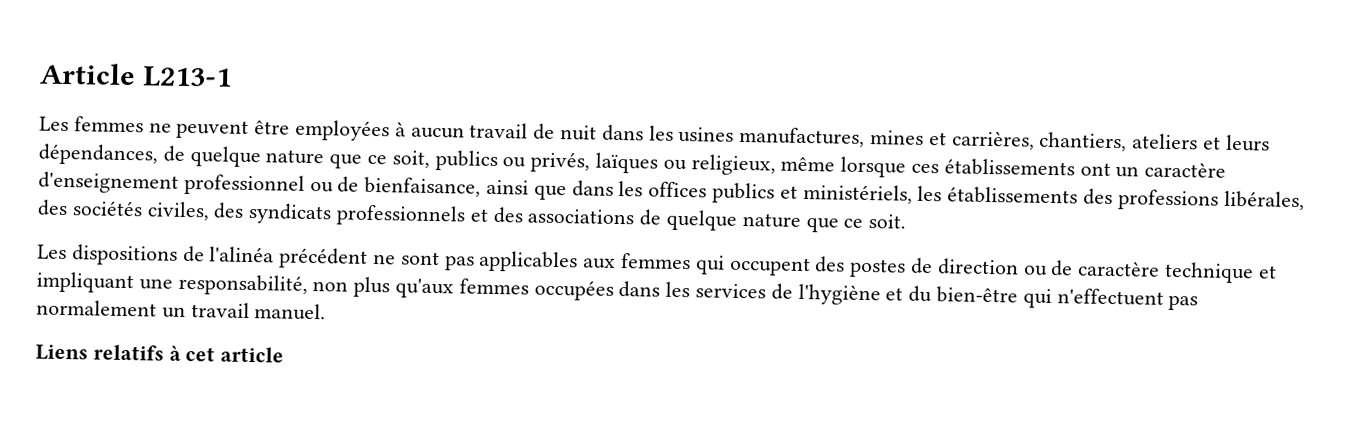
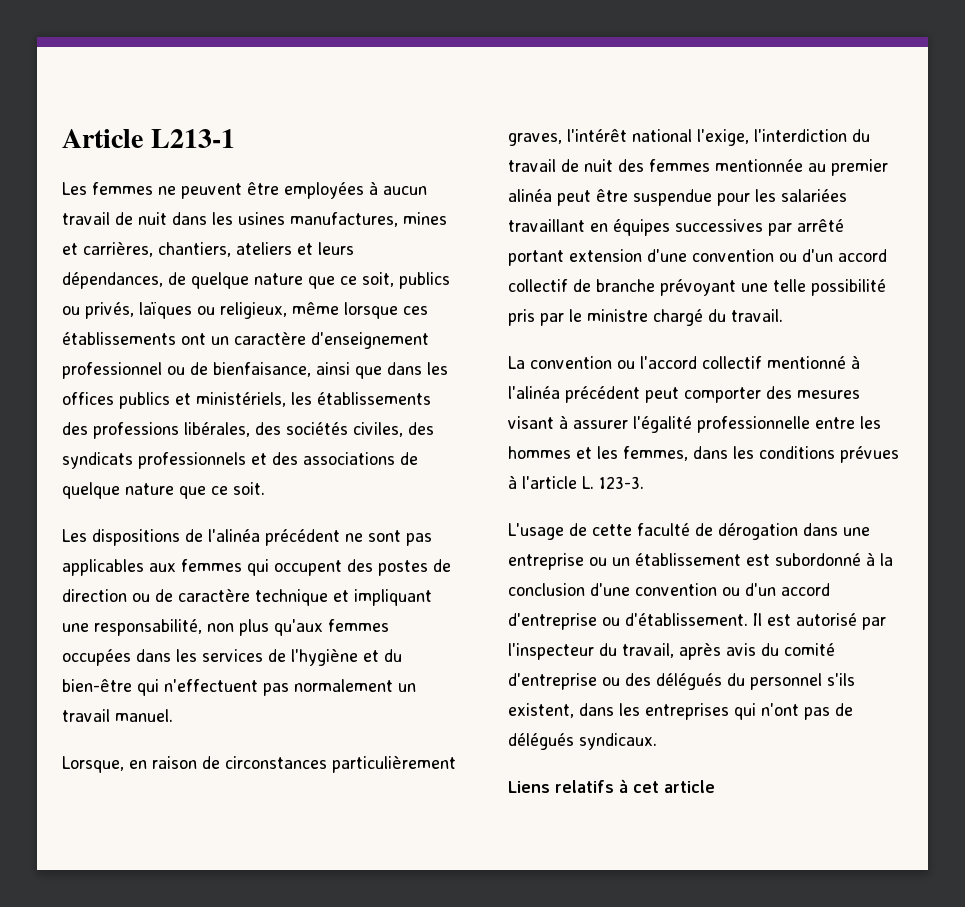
+ Lorsque, en raison de circonstances particulièrement graves, l'intérêt national l'exige, l'interdiction du travail de nuit des femmes mentionnée au premier alinéa peut être suspendue pour les salariées travaillant en équipes successives par arrêté portant extension d'une convention ou d'un accord collectif de branche prévoyant une telle possibilité pris par le ministre chargé du travail.
+ La convention ou l'accord collectif mentionné à l'alinéa précédent peut comporter des mesures visant à assurer l'égalité professionnelle entre les hommes et les femmes, dans les conditions prévues à l'article L. 123-3.
+ L'usage de cette faculté de dérogation dans une entreprise ou un établissement est subordonné à la conclusion d'une convention ou d'un accord d'entreprise ou d'établissement. Il est autorisé par l'inspecteur du travail, après avis du comité d'entreprise ou des délégués du personnel s'ils existent, dans les entreprises qui n'ont pas de délégués syndicaux.

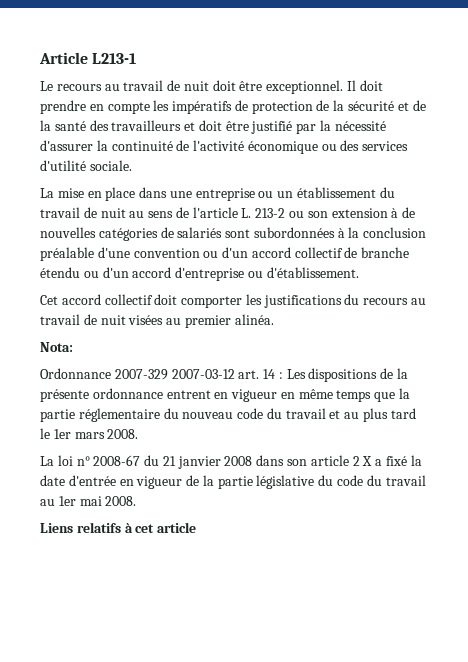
- Les femmes ne peuvent être employées à aucun travail de nuit dans les usines manufactures, mines et carrières, chantiers, ateliers et leurs dépendances, de quelque nature que ce soit, publics ou privés, laïques ou religieux, même lorsque ces établissements ont un caractère d'enseignement professionnel ou de bienfaisance, ainsi que dans les offices publics et ministériels, les établissements des professions libérales, des sociétés civiles, des syndicats professionnels et des associations de quelque nature que ce soit.
- Les dispositions de l'alinéa précédent ne sont pas applicables aux femmes qui occupent des postes de direction ou de caractère technique et impliquant une responsabilité, non plus qu'aux femmes occupées dans les services de l'hygiène et du bien-être qui n'effectuent pas normalement un travail manuel.
- Lorsque, en raison de circonstances particulièrement graves, l'intérêt national l'exige, l'interdiction du travail de nuit des femmes mentionnée au premier alinéa peut être suspendue pour les salariées travaillant en équipes successives par arrêté portant extension d'une convention ou d'un accord collectif de branche prévoyant une telle possibilité pris par le ministre chargé du travail.
- La convention ou l'accord collectif mentionné à l'alinéa précédent peut comporter des mesures visant à assurer l'égalité professionnelle entre les hommes et les femmes, dans les conditions prévues à l'article L. 123-3.
- L'usage de cette faculté de dérogation dans une entreprise ou un établissement est subordonné à la conclusion d'une convention ou d'un accord d'entreprise ou d'établissement. Il est autorisé par l'inspecteur du travail, après avis du comité d'entreprise ou des délégués du personnel s'ils existent, dans les entreprises qui n'ont pas de délégués syndicaux.
+ Le recours au travail de nuit doit être exceptionnel. Il doit prendre en compte les impératifs de protection de la sécurité et de la santé des travailleurs et doit être justifié par la nécessité d'assurer la continuité de l'activité économique ou des services d'utilité sociale.
+ La mise en place dans une entreprise ou un établissement du travail de nuit au sens de l'article L. 213-2 ou son extension à de nouvelles catégories de salariés sont subordonnées à la conclusion préalable d'une convention ou d'un accord collectif de branche étendu ou d'un accord d'entreprise ou d'établissement.
+ Cet accord collectif doit comporter les justifications du recours au travail de nuit visées au premier alinéa.
+ Nota:
+ Ordonnance 2007-329 2007-03-12 art. 14 : Les dispositions de la présente ordonnance entrent en vigueur en même temps que la partie réglementaire du nouveau code du travail et au plus tard le 1er mars 2008.
+ La loi n° 2008-67 du 21 janvier 2008 dans son article 2 X a fixé la date d'entrée en vigueur de la partie législative du code du travail au 1er mai 2008.

